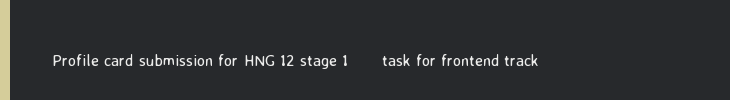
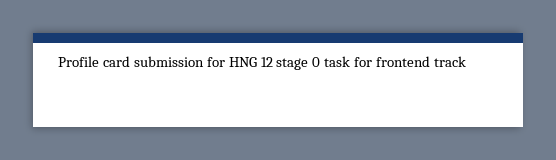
- Profile card submission for HNG 12 stage 1 task for frontend track
+ Profile card submission for HNG 12 stage 0 task for frontend track

